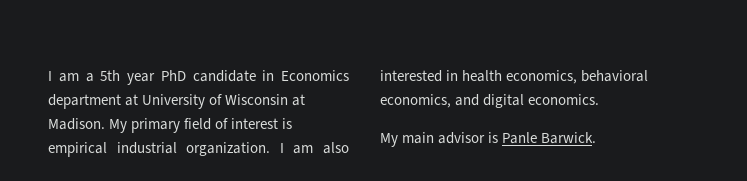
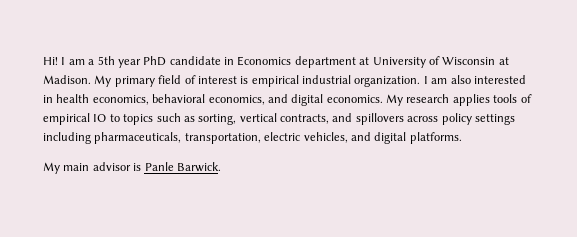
+ Hi!
+ My research applies tools of empirical IO to topics such as sorting, vertical contracts, and spillovers across policy settings including pharmaceuticals, transportation, electric vehicles, and digital platforms.

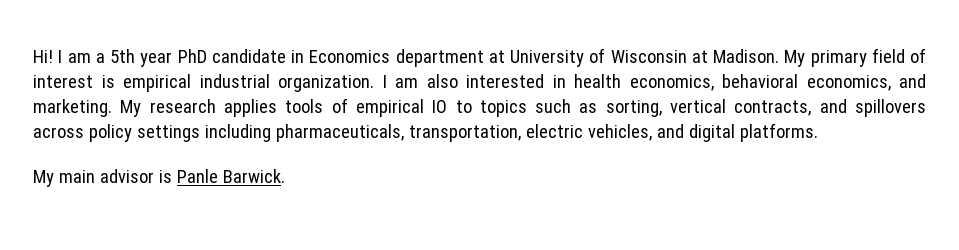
- I am also interested in health economics, behavioral economics, and digital economics.
+ I am also interested in health economics, behavioral economics, and marketing.

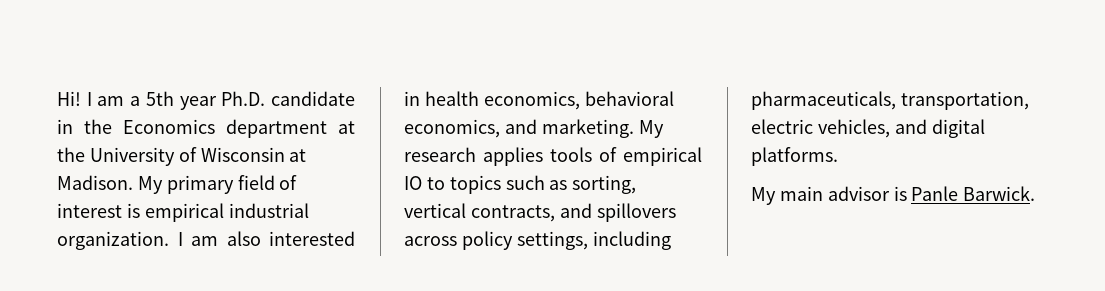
- I am a 5th year PhD candidate in Economics department at University of Wisconsin at Madison.
+ I am a 5th year Ph.D. candidate in the Economics department at the University of Wisconsin at Madison.
- My research applies tools of empirical IO to topics such as sorting, vertical contracts, and spillovers across policy settings including pharmaceuticals, transportation, electric vehicles, and digital platforms.
+ My research applies tools of empirical IO to topics such as sorting, vertical contracts, and spillovers across policy settings, including pharmaceuticals, transportation, electric vehicles, and digital platforms.

